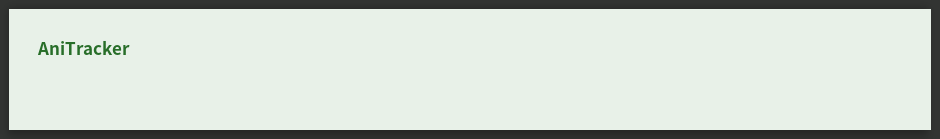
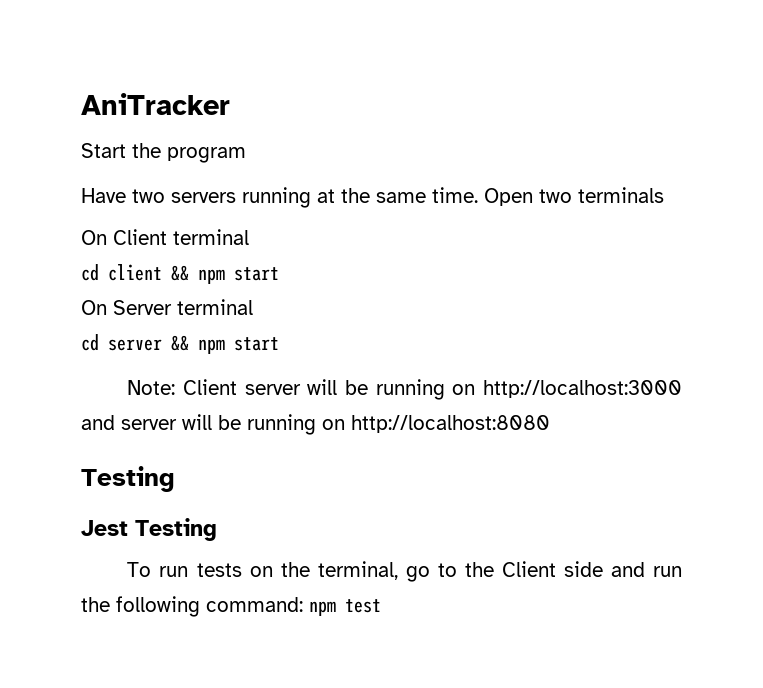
+ Start the program
+ Have two servers running at the same time. Open two terminals
+ On Client terminal
+ cd client && npm start
+ On Server terminal
+ cd server && npm start
+ Note: Client server will be running on http://localhost:3000 and server will be running on http://localhost:8080
+ Testing
+ Jest Testing
+ To run tests on the terminal, go to the Client side and run the following command: npm test

